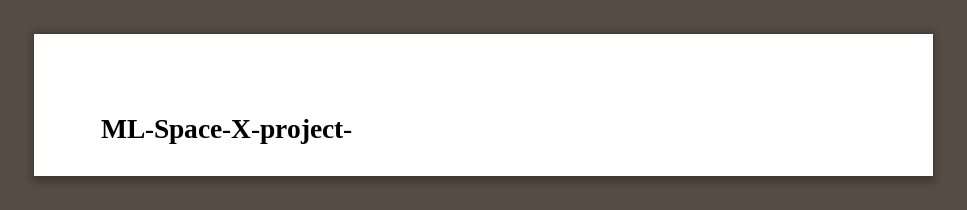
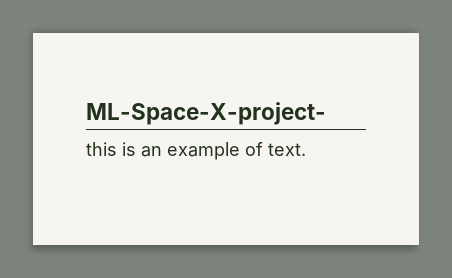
+ this is an example of text.

